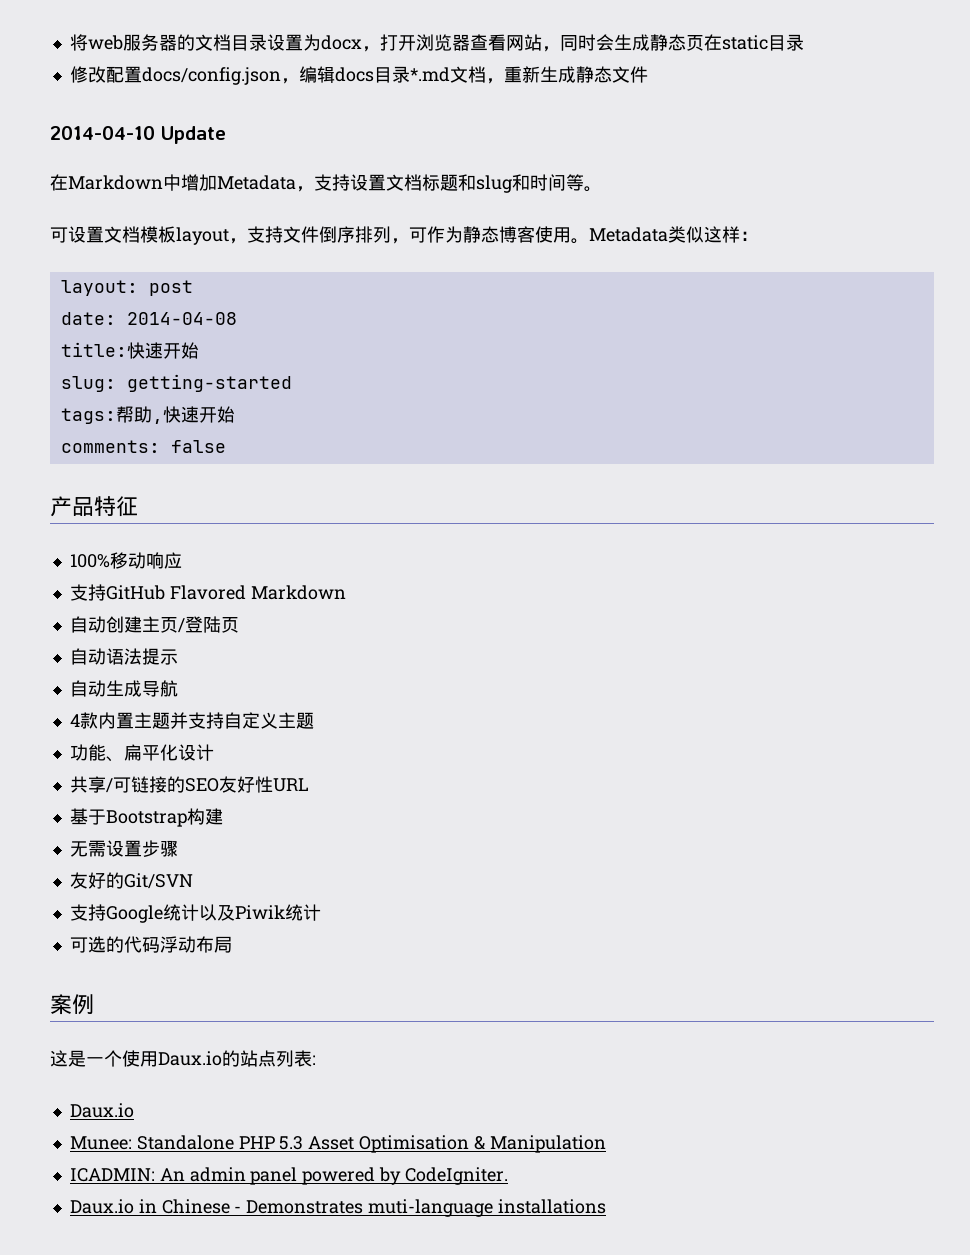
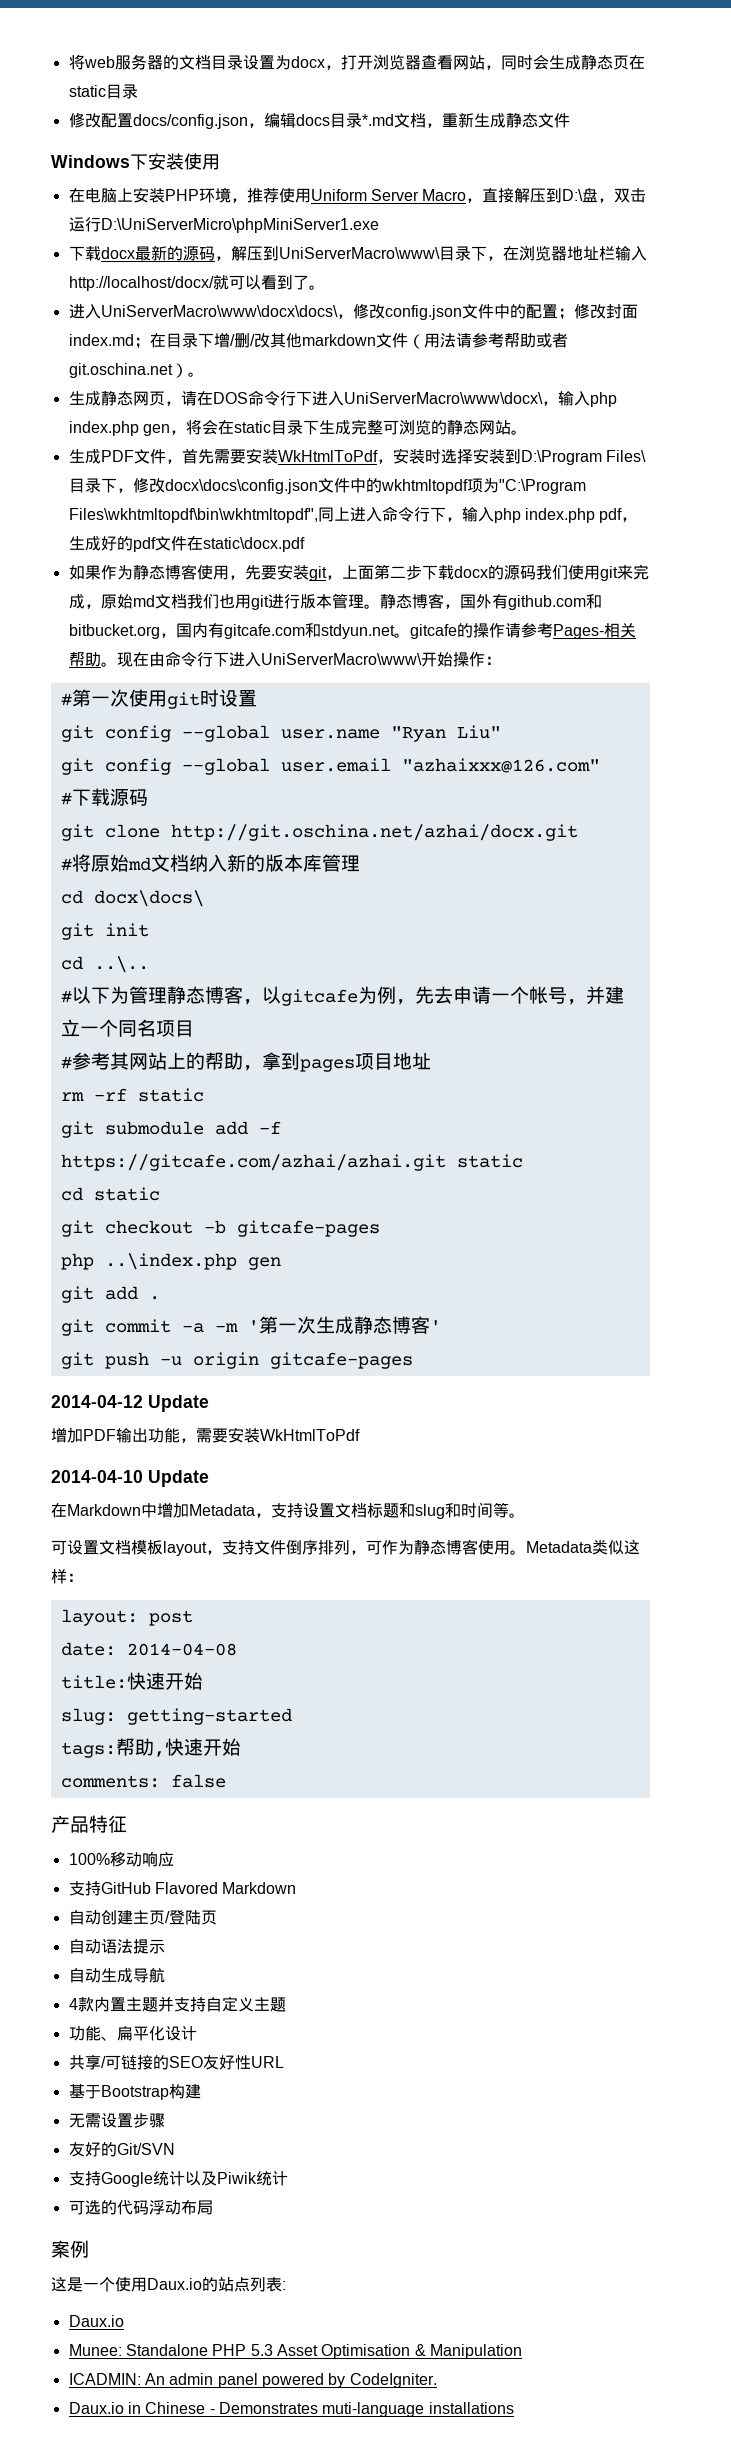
+ Windows下安装使用
+ 在电脑上安装PHP环境，推荐使用Uniform Server Macro，直接解压到D:\盘，双击运行D:\UniServerMicro\phpMiniServer1.exe
+ 下载docx最新的源码，解压到UniServerMacro\www\目录下，在浏览器地址栏输入http://localhost/docx/就可以看到了。
+ 进入UniServerMacro\www\docx\docs\，修改config.json文件中的配置；修改封面index.md；在目录下增/删/改其他markdown文件（用法请参考帮助或者git.oschina.net）。
+ 生成静态网页，请在DOS命令行下进入UniServerMacro\www\docx\，输入php index.php gen，将会在static目录下生成完整可浏览的静态网站。
+ 生成PDF文件，首先需要安装WkHtmlToPdf，安装时选择安装到D:\Program Files\目录下，修改docx\docs\config.json文件中的wkhtmltopdf项为"C:\Program Files\wkhtmltopdf\bin\wkhtmltopdf",同上进入命令行下，输入php index.php pdf，生成好的pdf文件在static\docx.pdf
+ 如果作为静态博客使用，先要安装git，上面第二步下载docx的源码我们使用git来完成，原始md文档我们也用git进行版本管理。静态博客，国外有github.com和bitbucket.org，国内有gitcafe.com和stdyun.net。gitcafe的操作请参考Pages-相关帮助。现在由命令行下进入UniServerMacro\www\开始操作：
+ #第一次使用git时设置
+ git config --global user.name "Ryan Liu"
+ git config --global user.email "azhaixxx@126.com"
+ #下载源码
+ git clone http://git.oschina.net/azhai/docx.git
+ #将原始md文档纳入新的版本库管理
+ cd docx\docs\
+ git init
+ cd ..\..
+ #以下为管理静态博客，以gitcafe为例，先去申请一个帐号，并建立一个同名项目
+ #参考其网站上的帮助，拿到pages项目地址
+ rm -rf static
+ git submodule add -f https://gitcafe.com/azhai/azhai.git static
+ cd static
+ git checkout -b gitcafe-pages
+ php ..\index.php gen
+ git add .
+ git commit -a -m '第一次生成静态博客'
+ git push -u origin gitcafe-pages
+ 2014-04-12 Update
+ 增加PDF输出功能，需要安装WkHtmlToPdf

